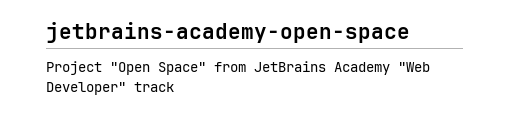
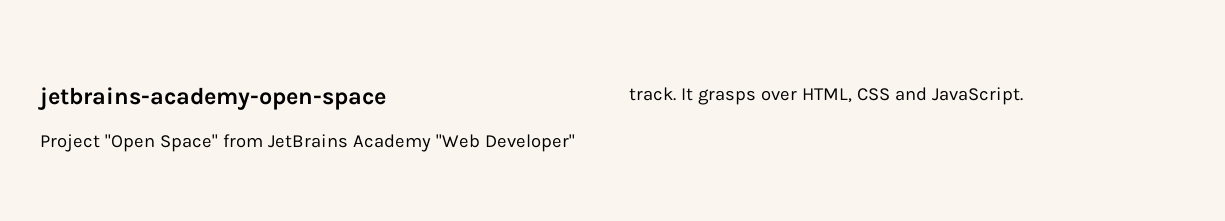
- Project "Open Space" from JetBrains Academy "Web Developer" track
+ Project "Open Space" from JetBrains Academy "Web Developer" track. It grasps over HTML, CSS and JavaScript.

